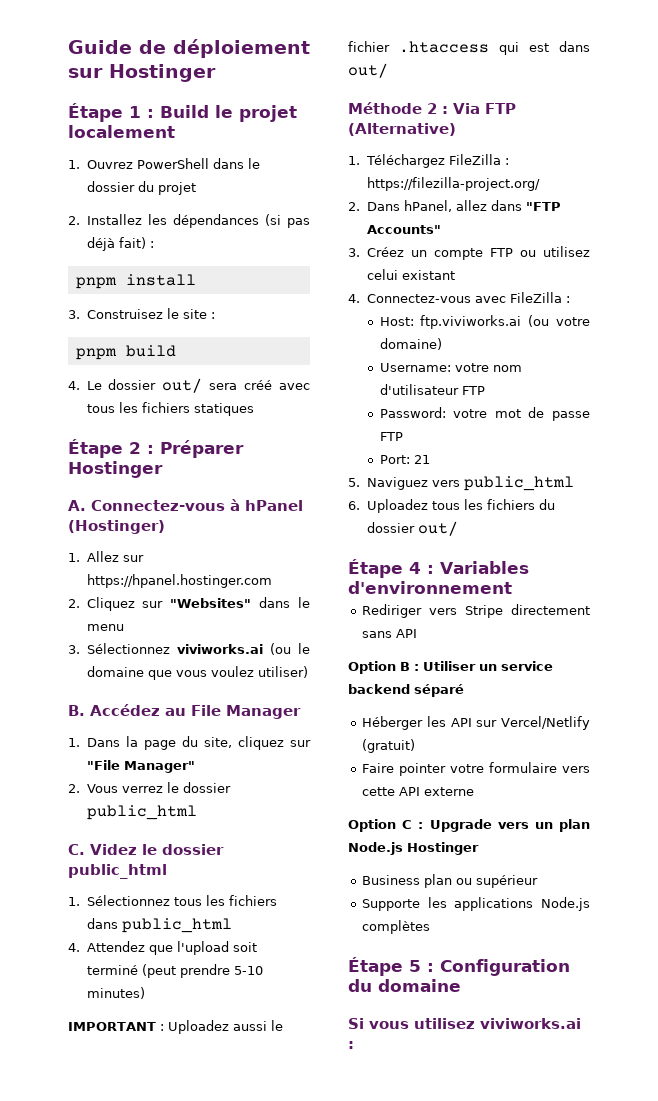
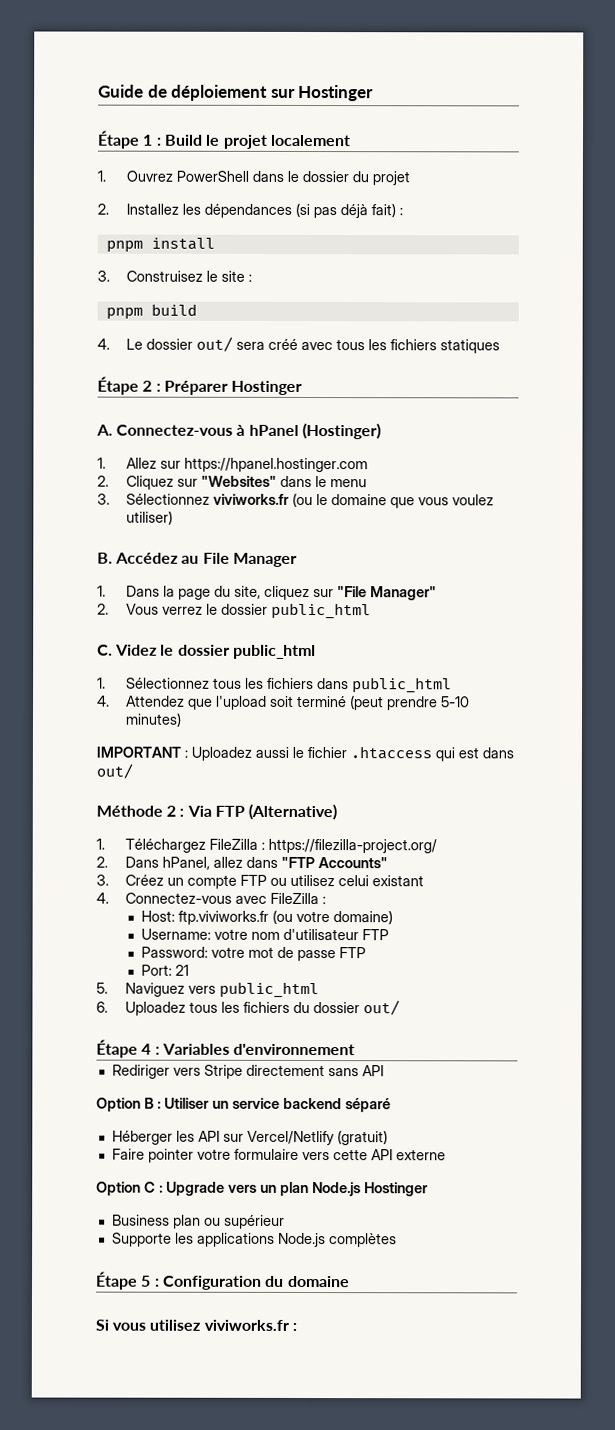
- 3. Sélectionnez viviworks.ai (ou le domaine que vous voulez utiliser)
+ 3. Sélectionnez viviworks.fr (ou le domaine que vous voulez utiliser)
- Host: ftp.viviworks.ai (ou votre domaine)
+ Host: ftp.viviworks.fr (ou votre domaine)
- Si vous utilisez viviworks.ai :
+ Si vous utilisez viviworks.fr :

